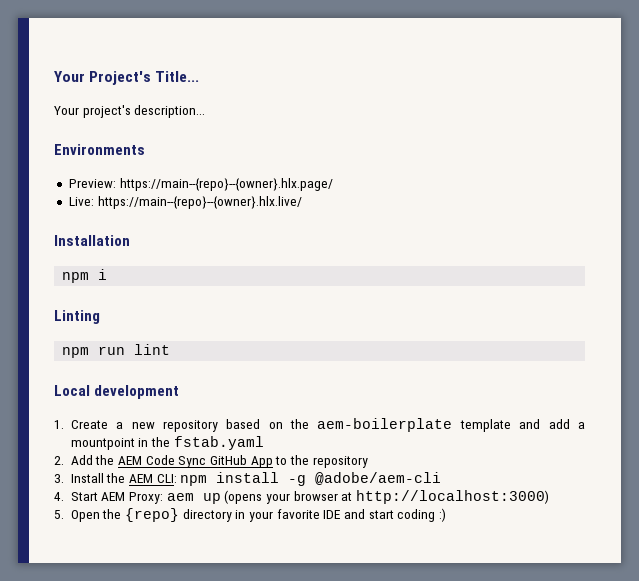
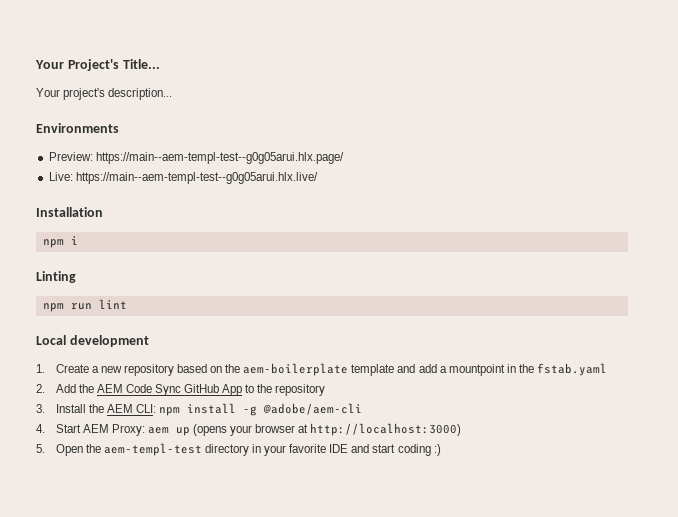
- Preview: https://main--{repo}--{owner}.hlx.page/
+ Preview: https://main--aem-templ-test--g0g05arui.hlx.page/
- Live: https://main--{repo}--{owner}.hlx.live/
+ Live: https://main--aem-templ-test--g0g05arui.hlx.live/
- 5. Open the {repo} directory in your favorite IDE and start coding :)
+ 5. Open the aem-templ-test directory in your favorite IDE and start coding :)

